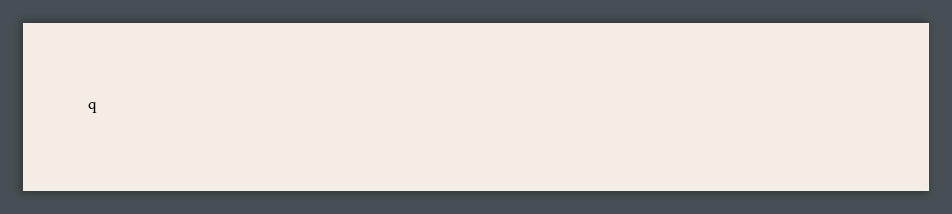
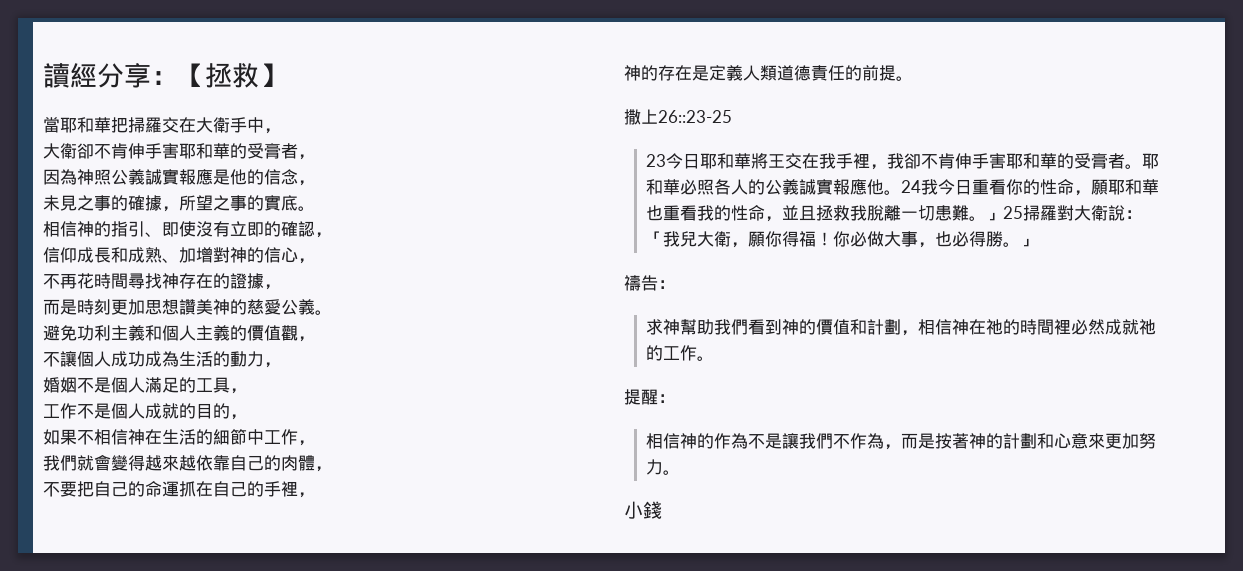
- q
+ 讀經分享：【拯救】
+ 當耶和華把掃羅交在大衛手中，
+ 大衛卻不肯伸手害耶和華的受膏者，
+ 因為神照公義誠實報應是他的信念，
+ 未見之事的確據，所望之事的實底。
+ 相信神的指引、即使沒有立即的確認，
+ 信仰成長和成熟、加增對神的信心，
+ 不再花時間尋找神存在的證據，
+ 而是時刻更加思想讚美神的慈愛公義。
+ 避免功利主義和個人主義的價值觀，
+ 不讓個人成功成為生活的動力，
+ 婚姻不是個人滿足的工具，
+ 工作不是個人成就的目的，
+ 如果不相信神在生活的細節中工作，
+ 我們就會變得越來越依靠自己的肉體，
+ 不要把自己的命運抓在自己的手裡，
+ 神的存在是定義人類道德責任的前提。
+ 撒上26::23-25
+ 23今日耶和華將王交在我手裡，我卻不肯伸手害耶和華的受膏者。耶和華必照各人的公義誠實報應他。24我今日重看你的性命，願耶和華也重看我的性命，並且拯救我脫離一切患難。」25掃羅對大衛說：「我兒大衛，願你得福！你必做大事，也必得勝。」
+ 禱告：
+ 求神幫助我們看到神的價值和計劃，相信神在祂的時間裡必然成就祂的工作。
+ 提醒：
+ 相信神的作為不是讓我們不作為，而是按著神的計劃和心意來更加努力。
+ 小錢

